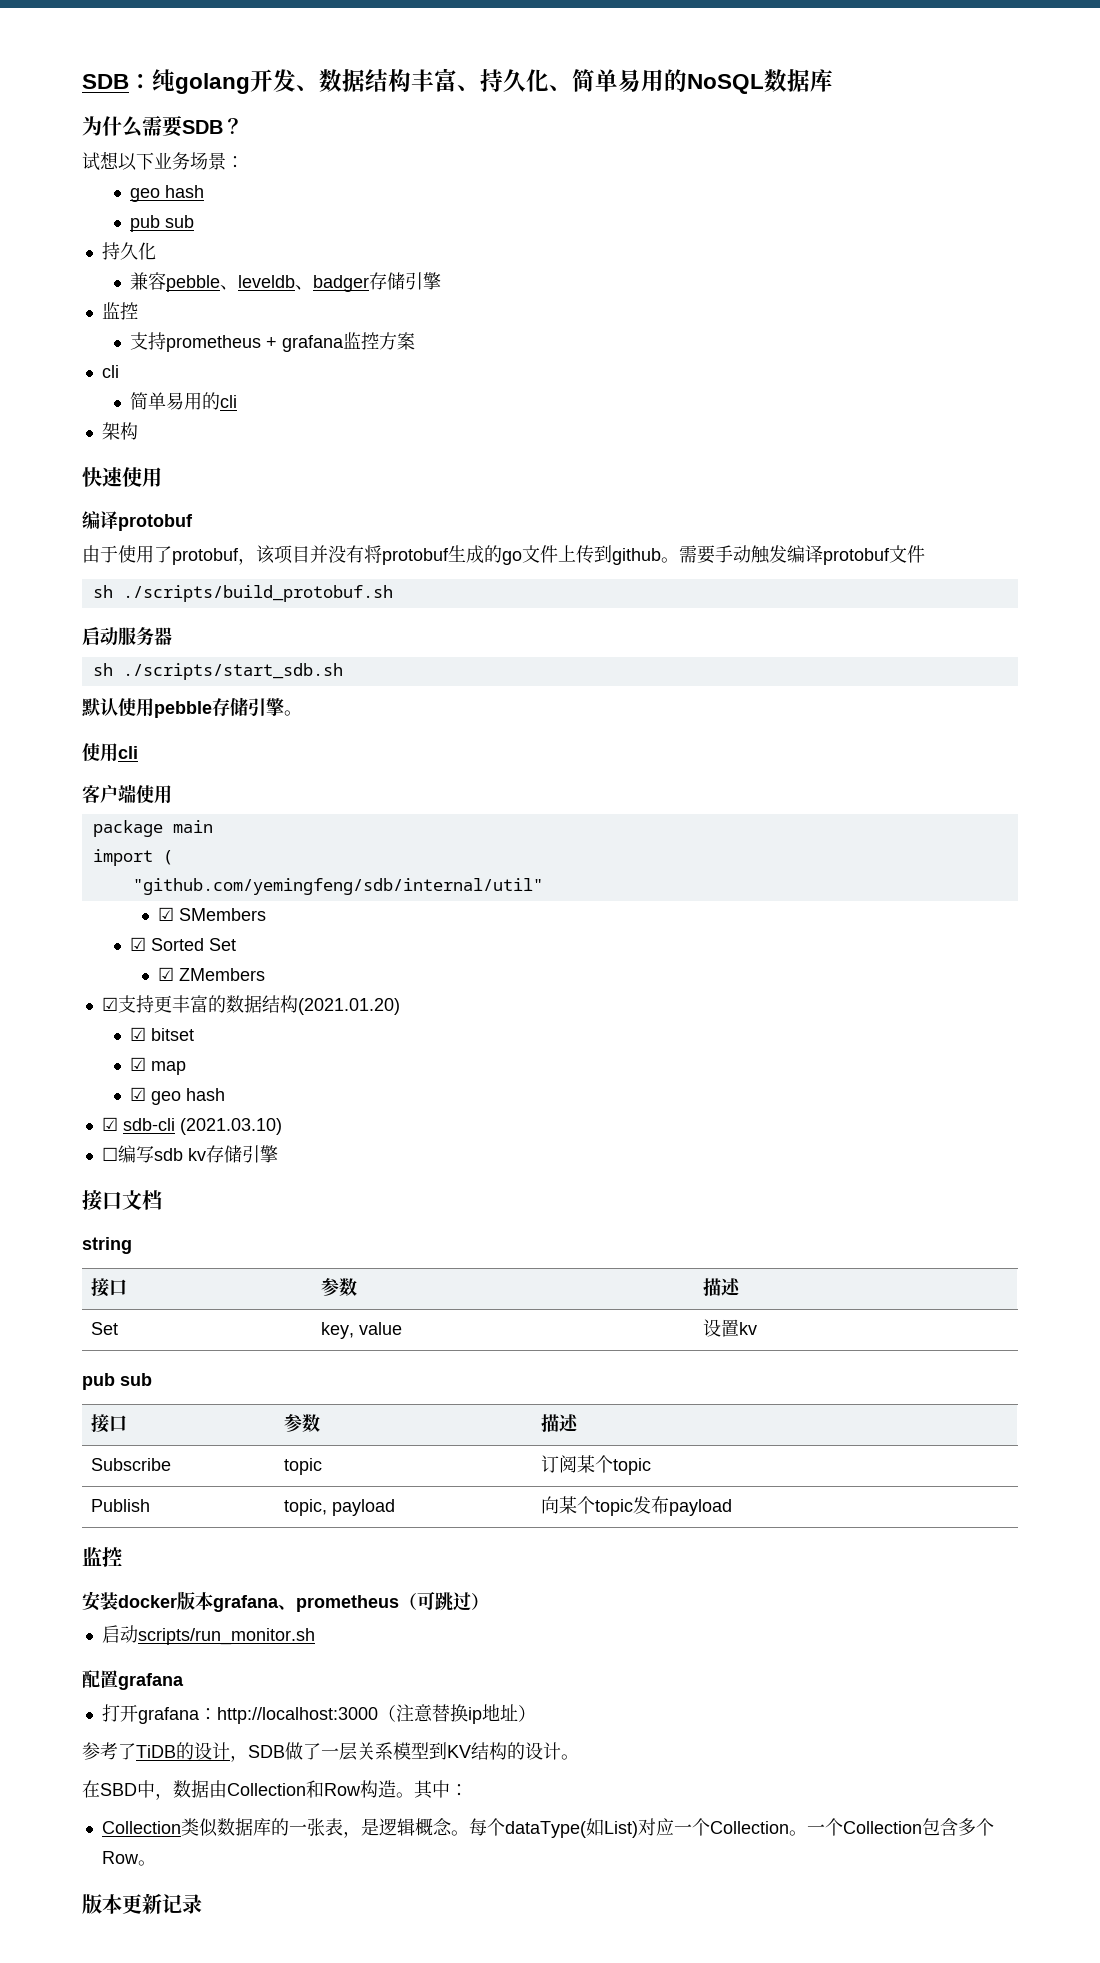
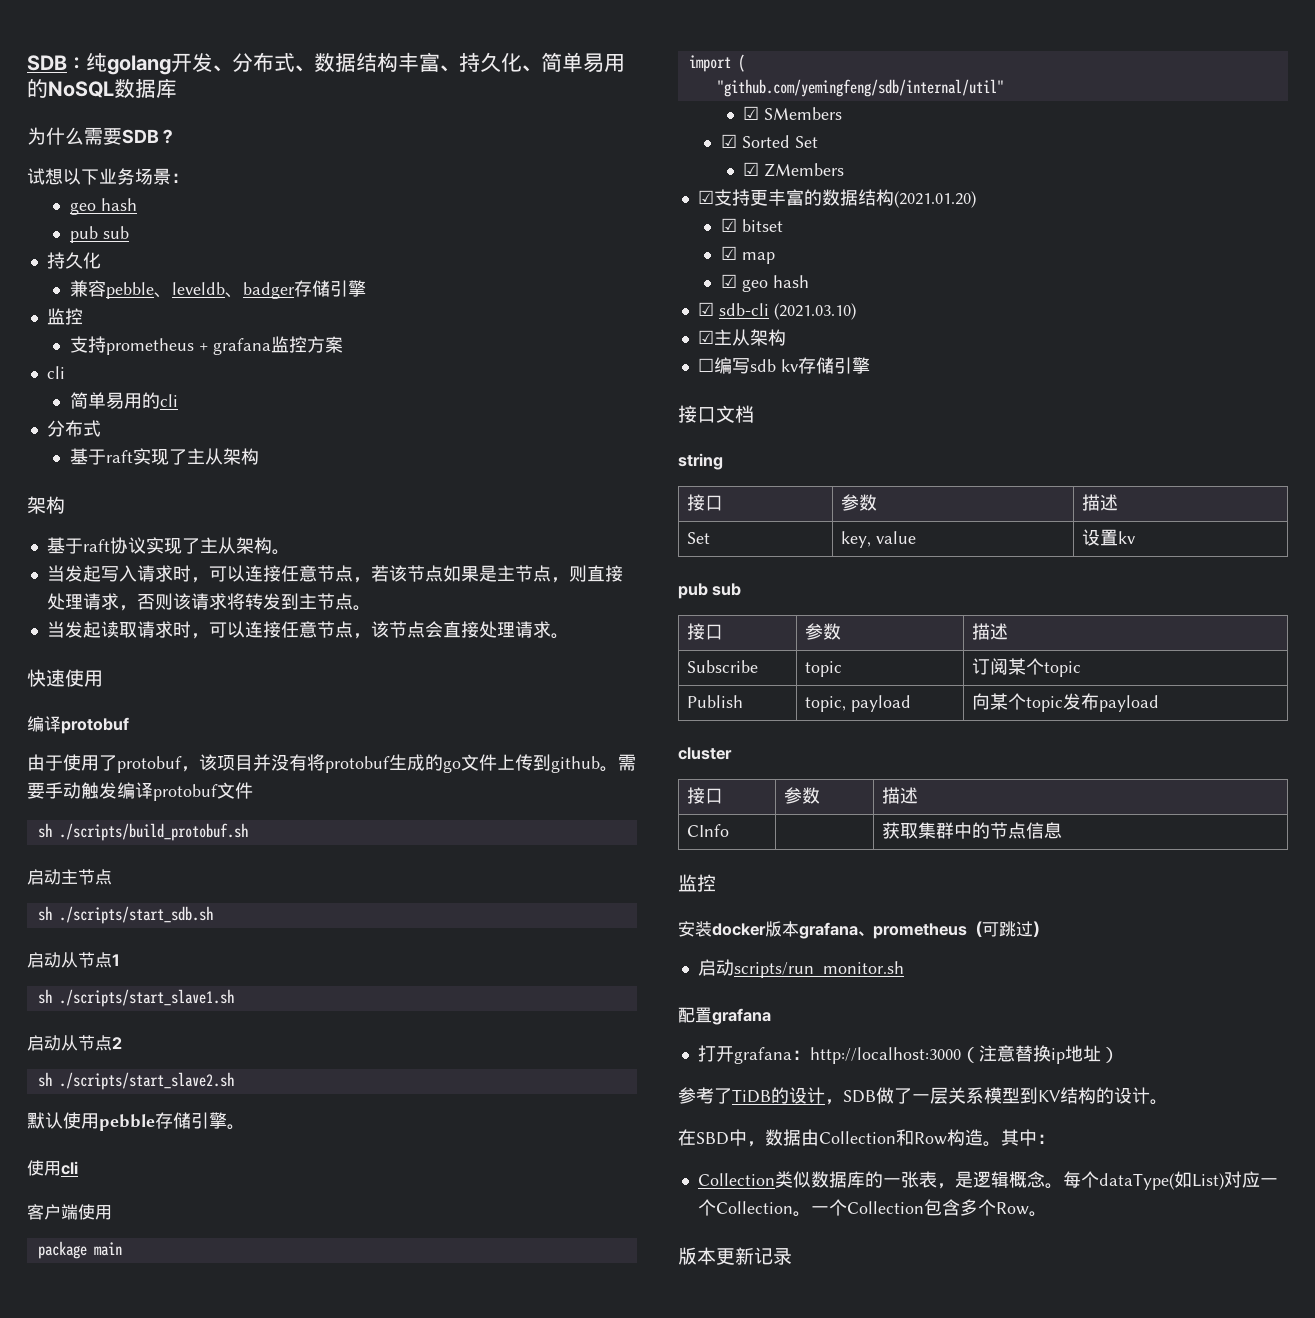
- SDB：纯golang开发、数据结构丰富、持久化、简单易用的NoSQL数据库
+ SDB：纯golang开发、分布式、数据结构丰富、持久化、简单易用的NoSQL数据库
  简单易用的cli
+ 分布式
+ 基于raft实现了主从架构
  架构
+ 基于raft协议实现了主从架构。
+ 当发起写入请求时，可以连接任意节点，若该节点如果是主节点，则直接处理请求，否则该请求将转发到主节点。
+ 当发起读取请求时，可以连接任意节点，该节点会直接处理请求。
- 启动服务器
+ 启动主节点
+ 启动从节点1
+ sh ./scripts/start_slave1.sh
+ 启动从节点2
+ sh ./scripts/start_slave2.sh
+ ☑主从架构
+ cluster
+ 接口 | 参数 | 描述
+ CInfo | | 获取集群中的节点信息

